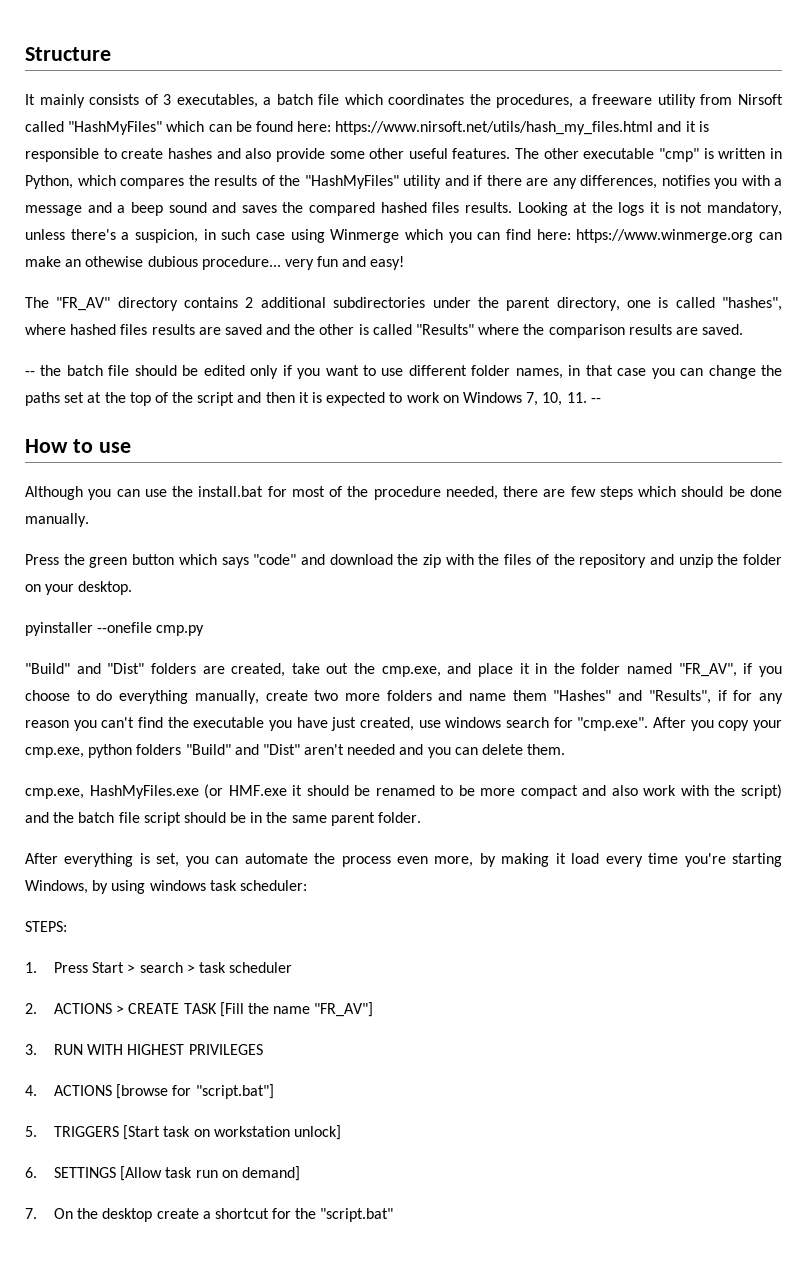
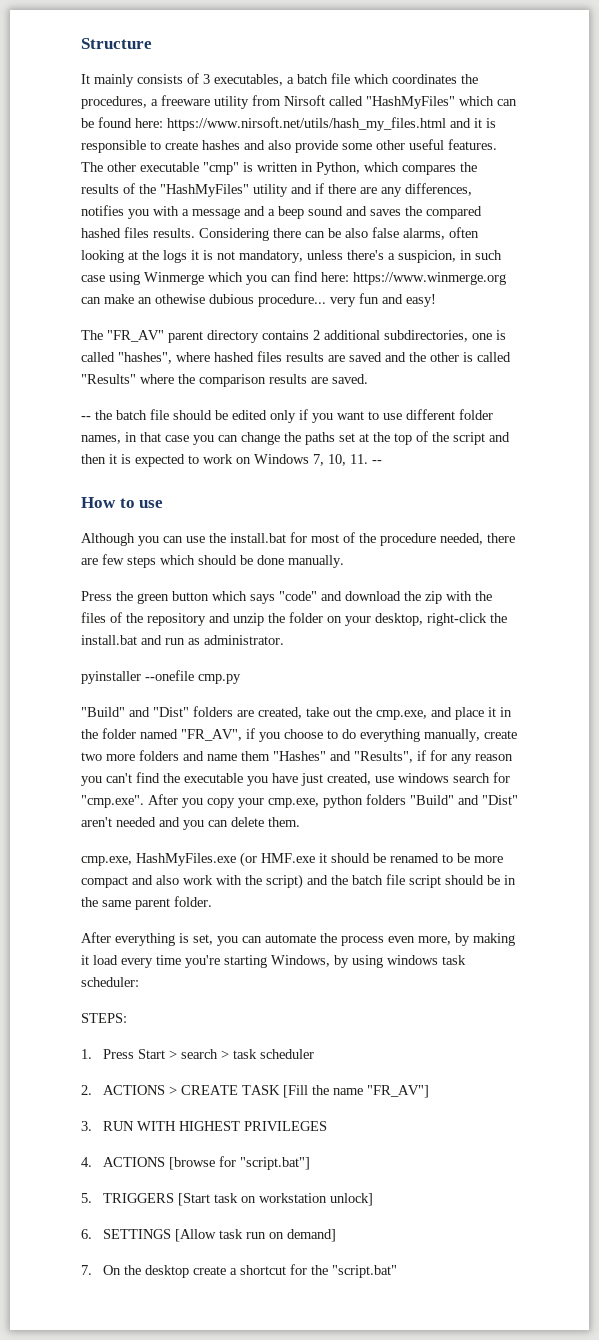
- Looking at the logs it is not mandatory, unless there's a suspicion, in such case using Winmerge which you can find here: https://www.winmerge.org can make an othewise dubious procedure... very fun and easy!
+ Considering there can be also false alarms, often looking at the logs it is not mandatory, unless there's a suspicion, in such case using Winmerge which you can find here: https://www.winmerge.org can make an othewise dubious procedure... very fun and easy!
- The "FR_AV" directory contains 2 additional subdirectories under the parent directory, one is called "hashes", where hashed files results are saved and the other is called "Results" where the comparison results are saved.
+ The "FR_AV" parent directory contains 2 additional subdirectories, one is called "hashes", where hashed files results are saved and the other is called "Results" where the comparison results are saved.
- Press the green button which says "code" and download the zip with the files of the repository and unzip the folder on your desktop.
+ Press the green button which says "code" and download the zip with the files of the repository and unzip the folder on your desktop, right-click the install.bat and run as administrator.

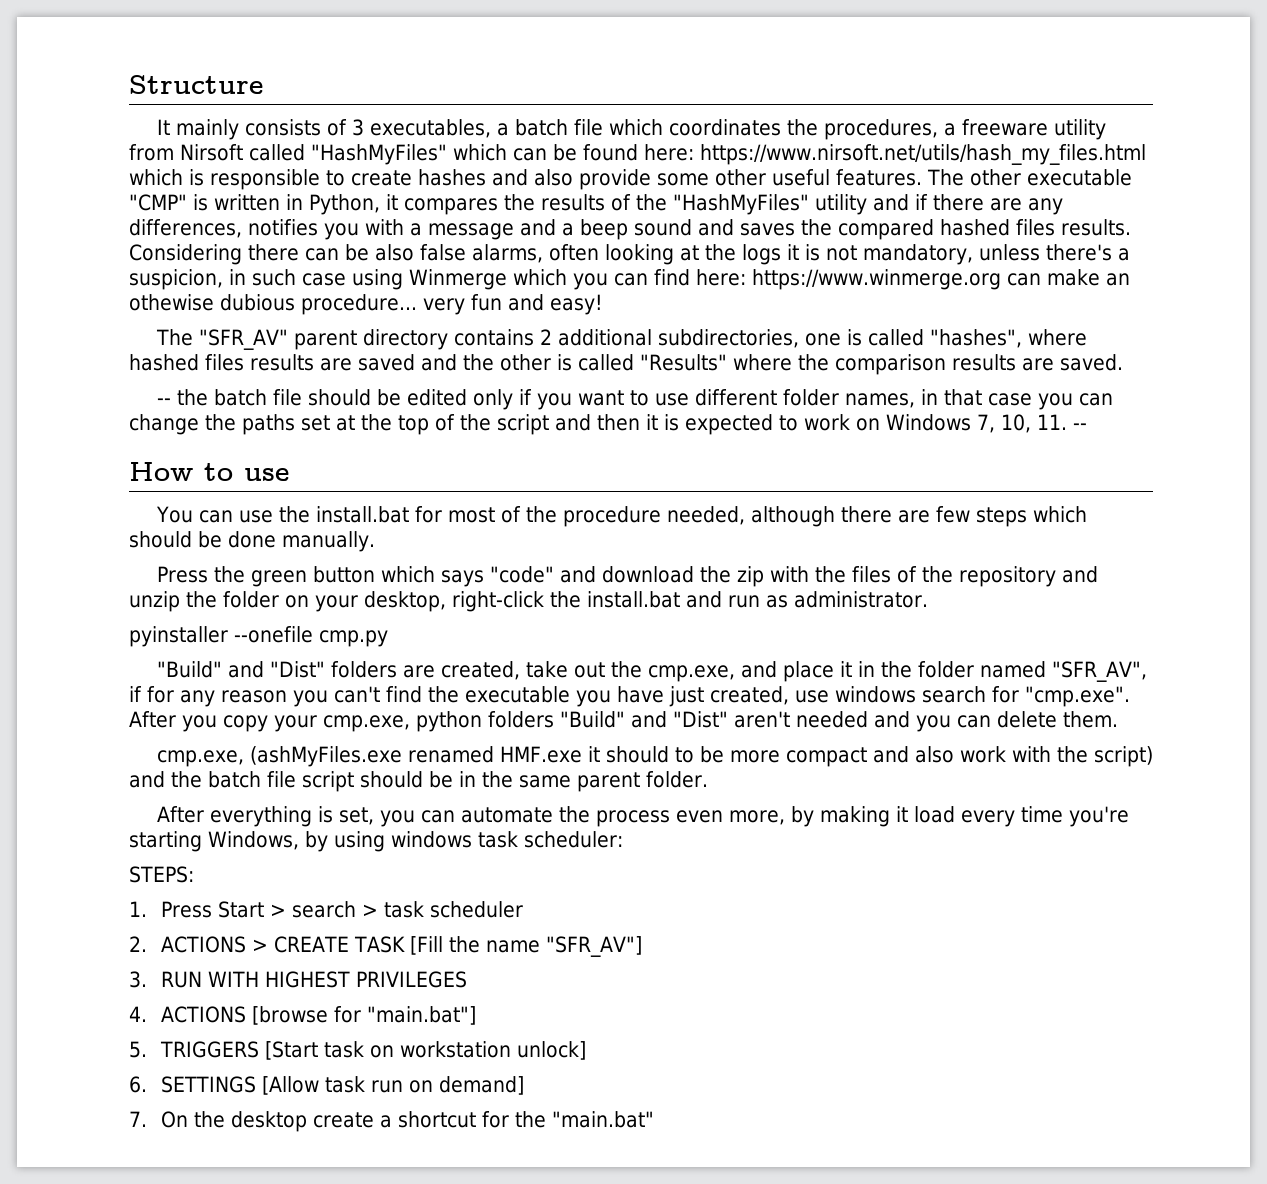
- It mainly consists of 3 executables, a batch file which coordinates the procedures, a freeware utility from Nirsoft called "HashMyFiles" which can be found here: https://www.nirsoft.net/utils/hash_my_files.html and it is responsible to create hashes and also provide some other useful features.
+ It mainly consists of 3 executables, a batch file which coordinates the procedures, a freeware utility from Nirsoft called "HashMyFiles" which can be found here: https://www.nirsoft.net/utils/hash_my_files.html which is responsible to create hashes and also provide some other useful features.
- The other executable "cmp" is written in Python, which compares the results of the "HashMyFiles" utility and if there are any differences, notifies you with a message and a beep sound and saves the compared hashed files results.
+ The other executable "CMP" is written in Python, it compares the results of the "HashMyFiles" utility and if there are any differences, notifies you with a message and a beep sound and saves the compared hashed files results.
- The "FR_AV" parent directory contains 2 additional subdirectories, one is called "hashes", where hashed files results are saved and the other is called "Results" where the comparison results are saved.
+ The "SFR_AV" parent directory contains 2 additional subdirectories, one is called "hashes", where hashed files results are saved and the other is called "Results" where the comparison results are saved.
- Although you can use the install.bat for most of the procedure needed, there are few steps which should be done manually.
+ You can use the install.bat for most of the procedure needed, although there are few steps which should be done manually.
- "Build" and "Dist" folders are created, take out the cmp.exe, and place it in the folder named "FR_AV", if you choose to do everything manually, create two more folders and name them "Hashes" and "Results", if for any reason you can't find the executable you have just created, use windows search for "cmp.exe". After you copy your cmp.exe, python folders "Build" and "Dist" aren't needed and you can delete them.
+ "Build" and "Dist" folders are created, take out the cmp.exe, and place it in the folder named "SFR_AV", if for any reason you can't find the executable you have just created, use windows search for "cmp.exe". After you copy your cmp.exe, python folders "Build" and "Dist" aren't needed and you can delete them.
- cmp.exe, HashMyFiles.exe (or HMF.exe it should be renamed to be more compact and also work with the script) and the batch file script should be in the same parent folder.
+ cmp.exe, (ashMyFiles.exe renamed HMF.exe it should to be more compact and also work with the script) and the batch file script should be in the same parent folder.
- 2. ACTIONS > CREATE TASK [Fill the name "FR_AV"]
+ 2. ACTIONS > CREATE TASK [Fill the name "SFR_AV"]
- 4. ACTIONS [browse for "script.bat"]
+ 4. ACTIONS [browse for "main.bat"]
- 7. On the desktop create a shortcut for the "script.bat"
+ 7. On the desktop create a shortcut for the "main.bat"

